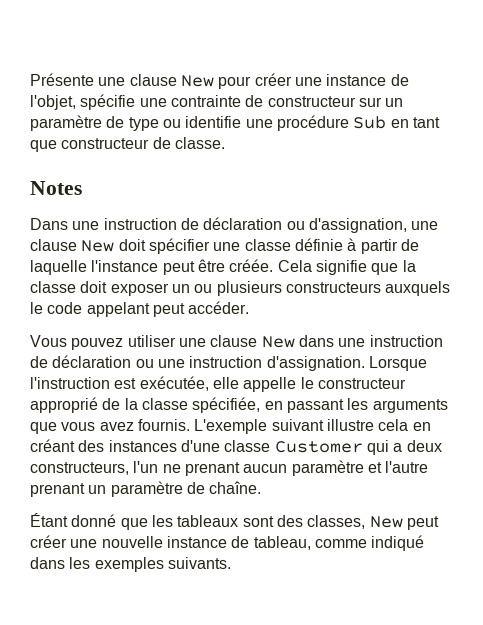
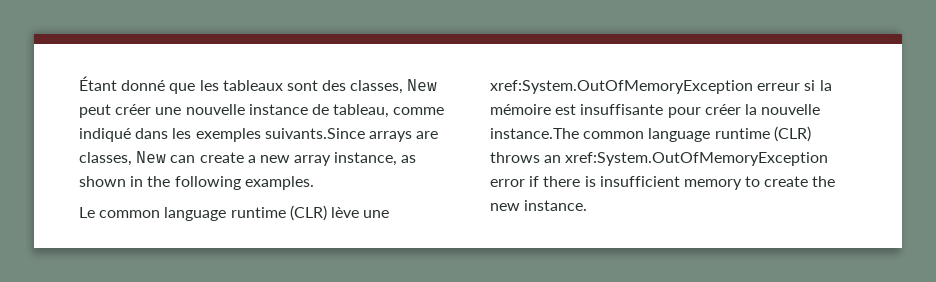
- Présente une clause New pour créer une instance de l'objet, spécifie une contrainte de constructeur sur un paramètre de type ou identifie une procédure Sub en tant que constructeur de classe.
- Notes
- Dans une instruction de déclaration ou d'assignation, une clause New doit spécifier une classe définie à partir de laquelle l'instance peut être créée. Cela signifie que la classe doit exposer un ou plusieurs constructeurs auxquels le code appelant peut accéder.
- Vous pouvez utiliser une clause New dans une instruction de déclaration ou une instruction d'assignation. Lorsque l'instruction est exécutée, elle appelle le constructeur approprié de la classe spécifiée, en passant les arguments que vous avez fournis. L'exemple suivant illustre cela en créant des instances d'une classe Customer qui a deux constructeurs, l'un ne prenant aucun paramètre et l'autre prenant un paramètre de chaîne.
- Étant donné que les tableaux sont des classes, New peut créer une nouvelle instance de tableau, comme indiqué dans les exemples suivants.
+ Étant donné que les tableaux sont des classes, New peut créer une nouvelle instance de tableau, comme indiqué dans les exemples suivants.Since arrays are classes, New can create a new array instance, as shown in the following examples.
+ Le common language runtime (CLR) lève une xref:System.OutOfMemoryException erreur si la mémoire est insuffisante pour créer la nouvelle instance.The common language runtime (CLR) throws an xref:System.OutOfMemoryException error if there is insufficient memory to create the new instance.

